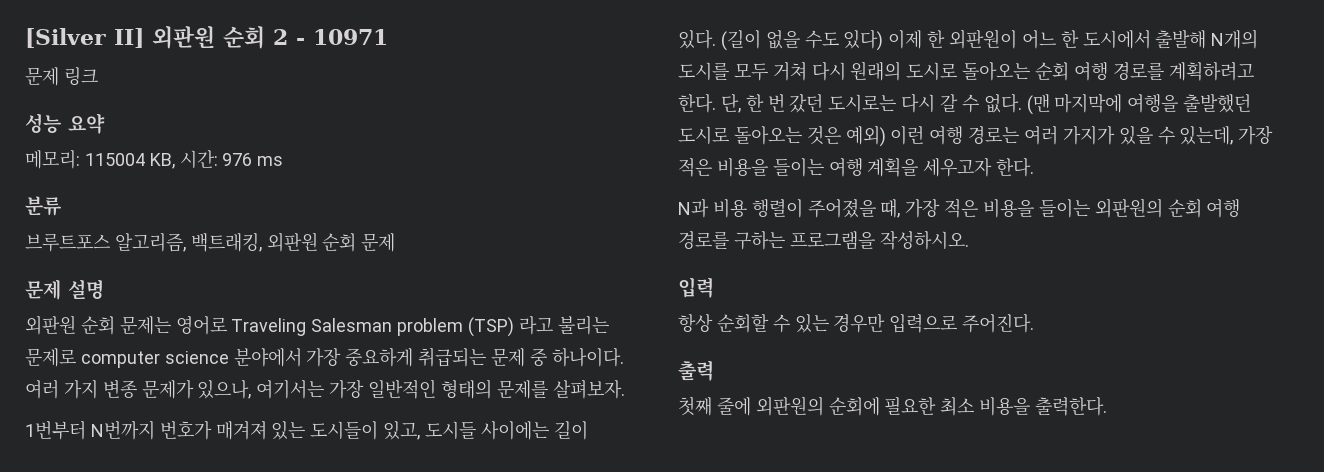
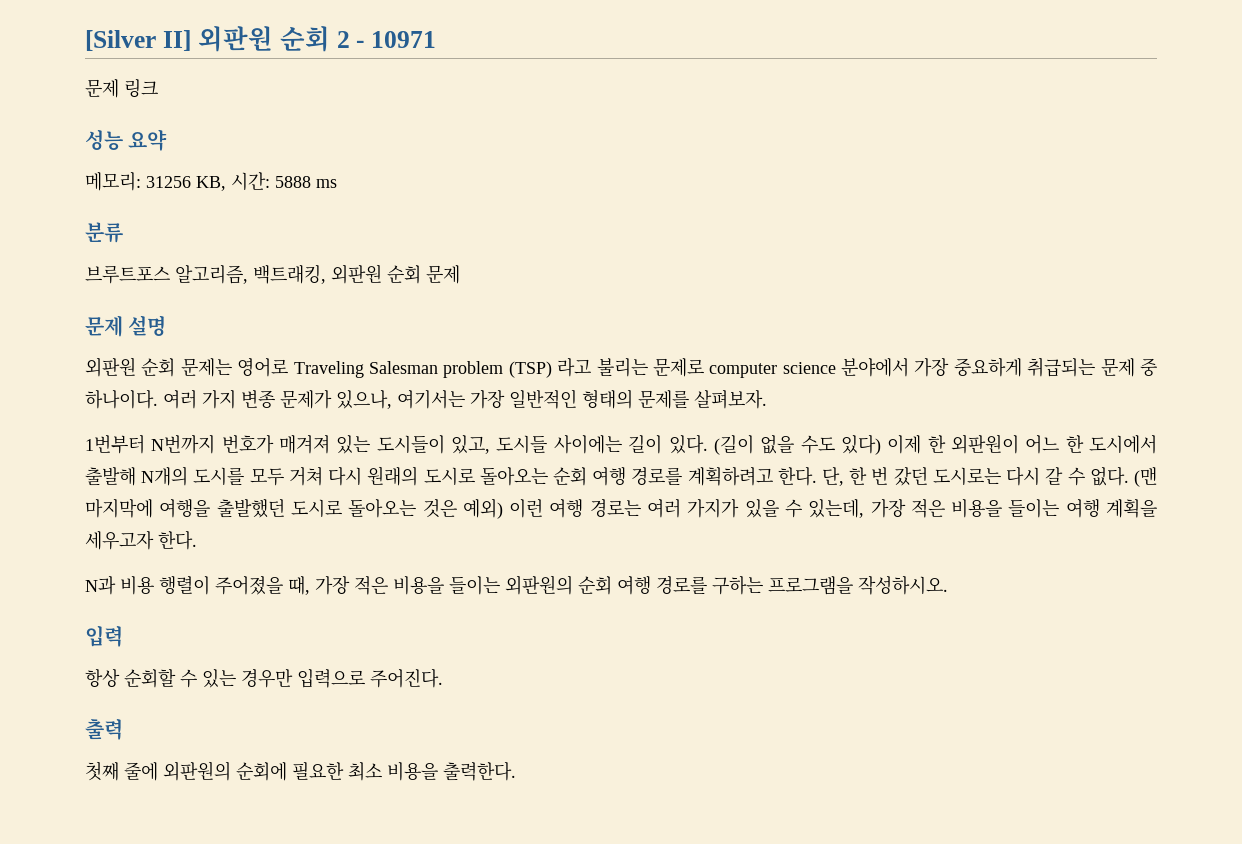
- 메모리: 115004 KB, 시간: 976 ms
+ 메모리: 31256 KB, 시간: 5888 ms

